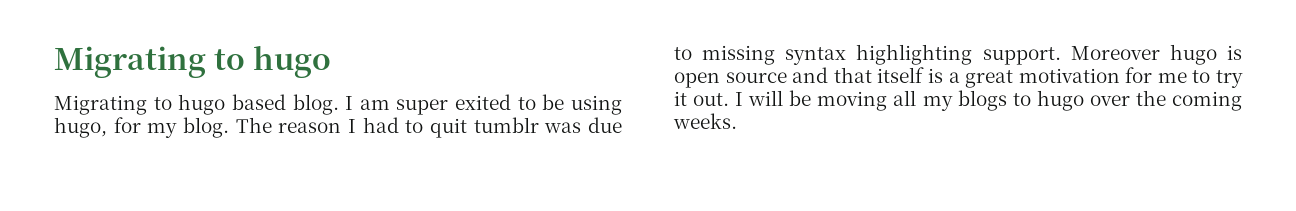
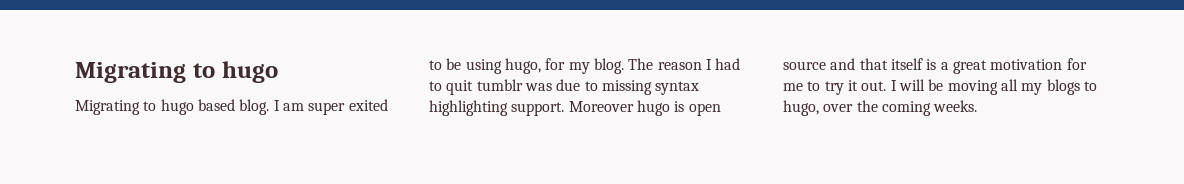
- I will be moving all my blogs to hugo over the coming weeks.
+ I will be moving all my blogs to hugo, over the coming weeks.

